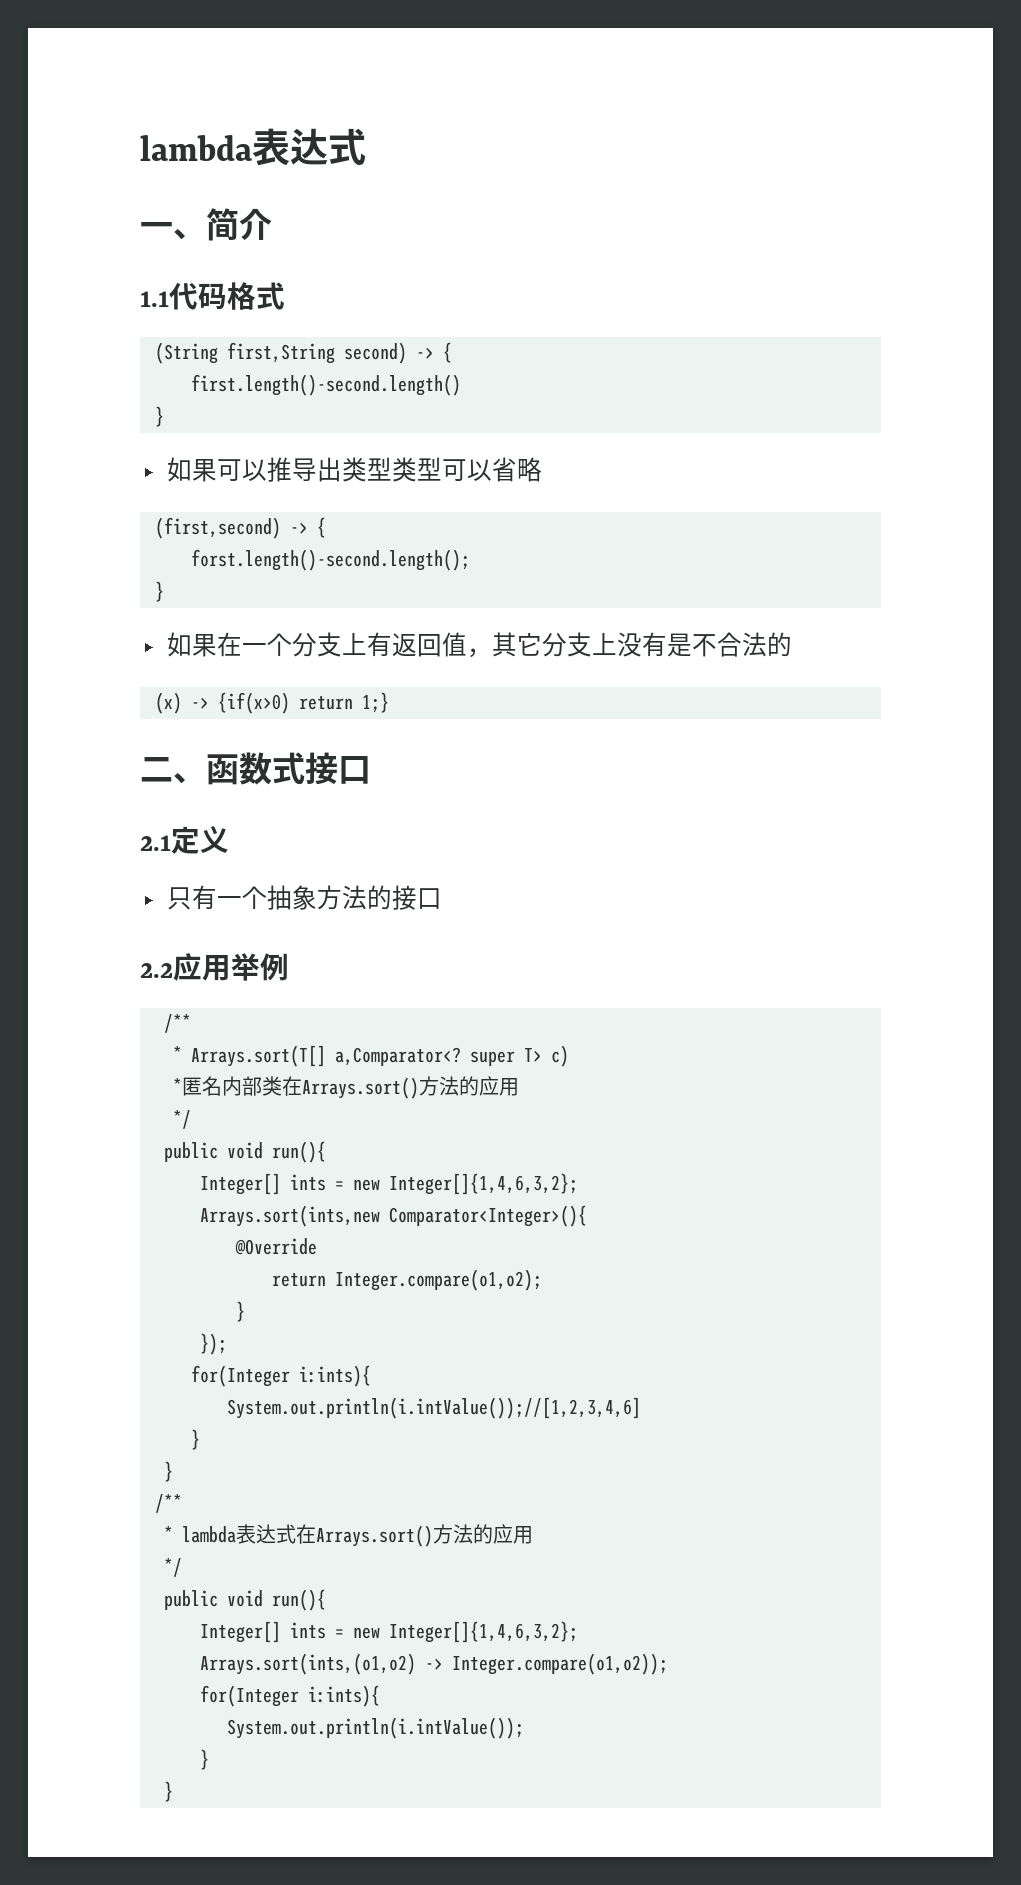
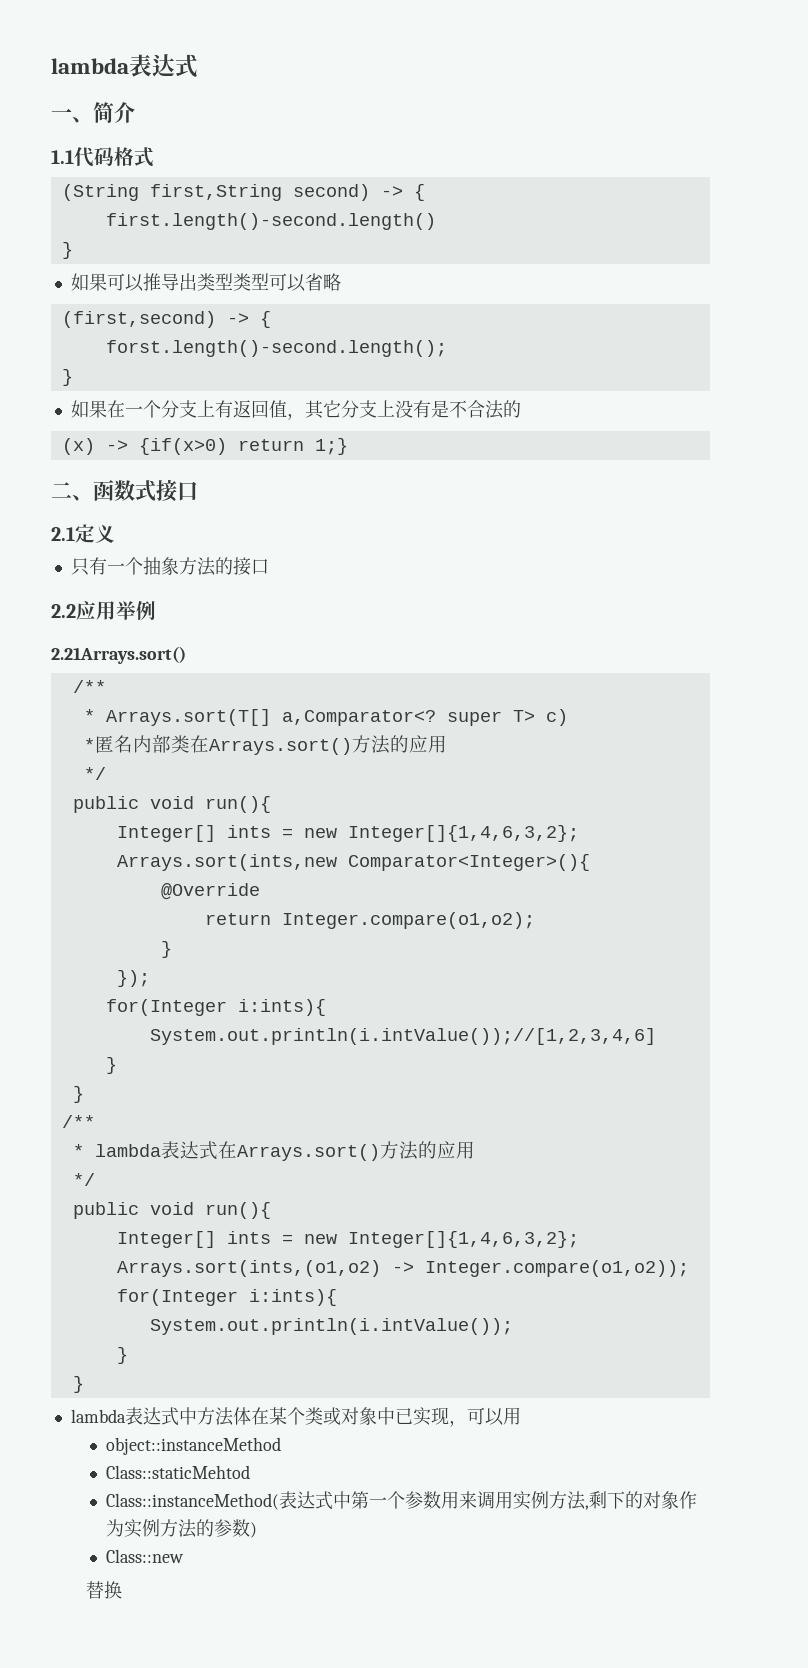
+ 2.21Arrays.sort()
+ lambda表达式中方法体在某个类或对象中已实现，可以用
+ object::instanceMethod
+ Class::staticMehtod
+ Class::instanceMethod(表达式中第一个参数用来调用实例方法,剩下的对象作为实例方法的参数)
+ Class::new
+ 替换

